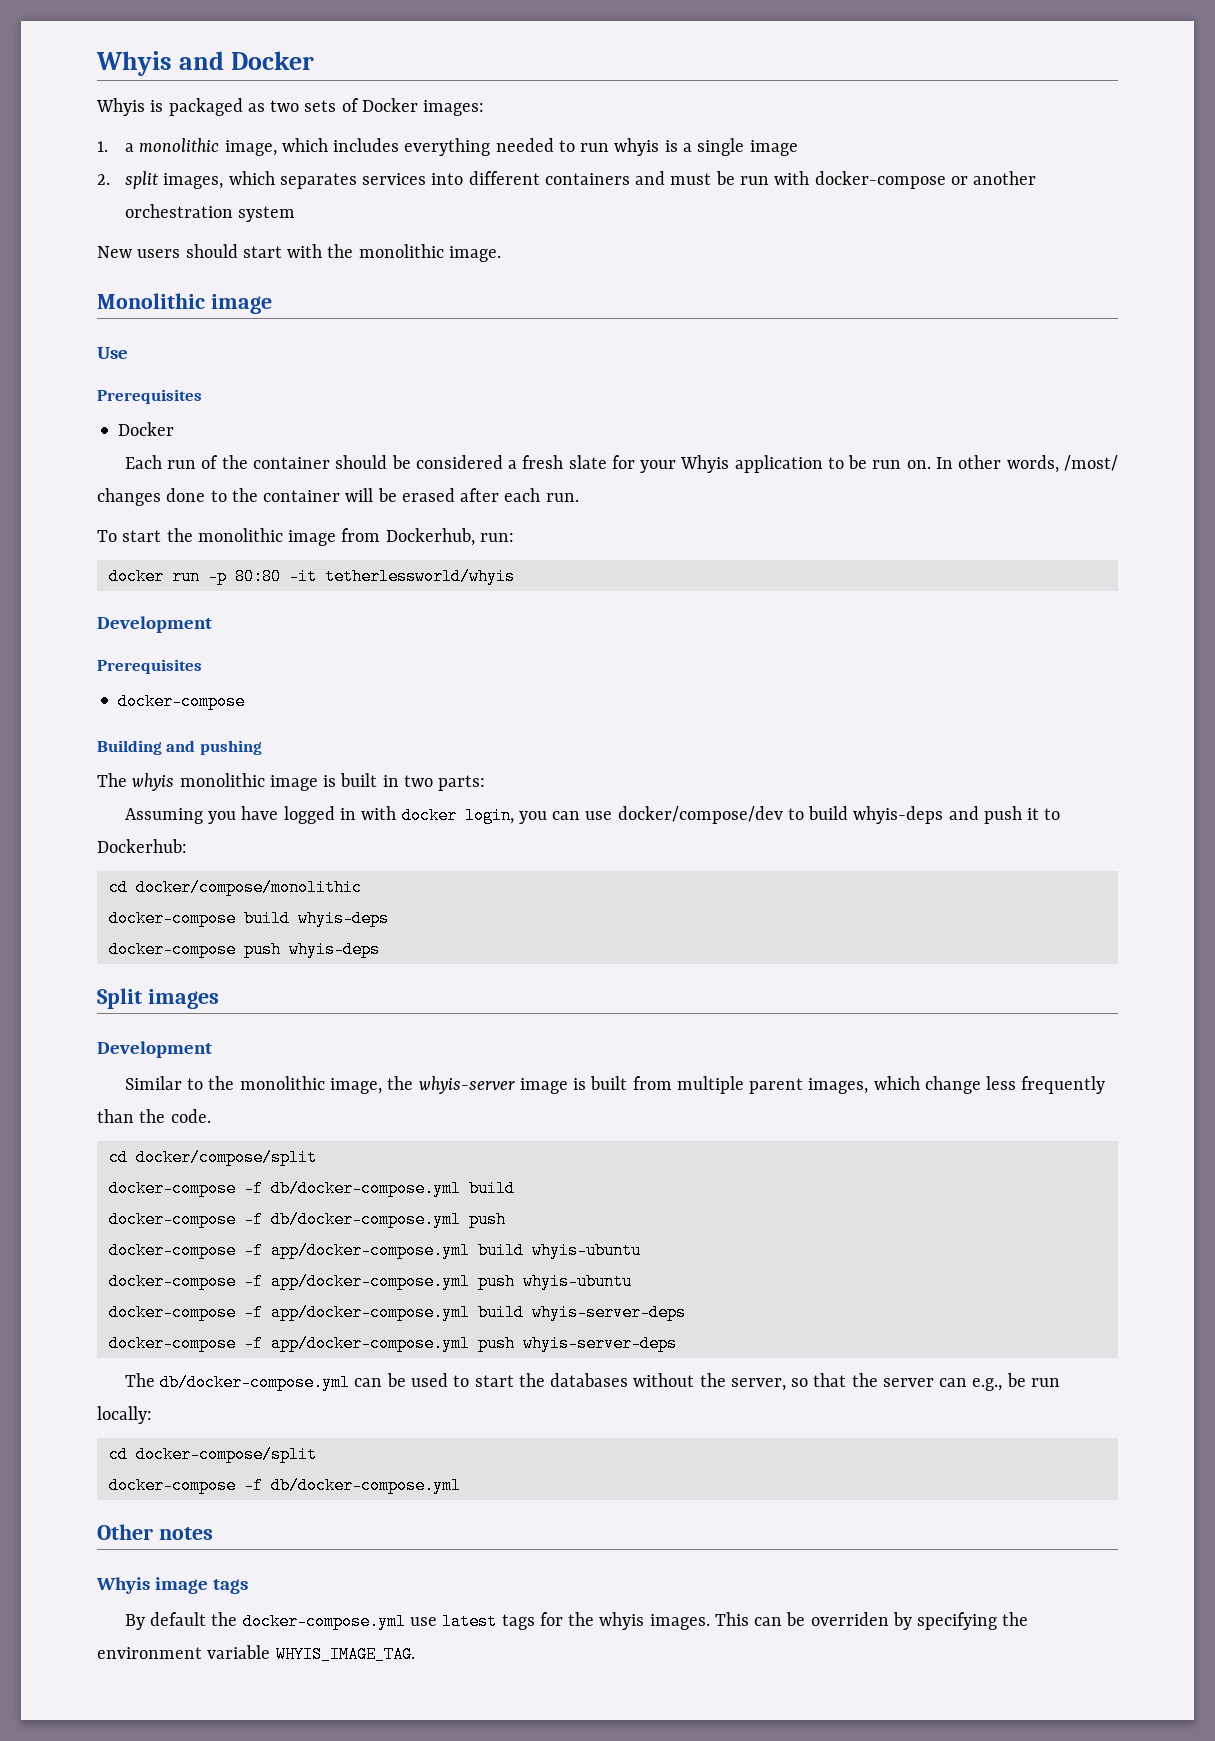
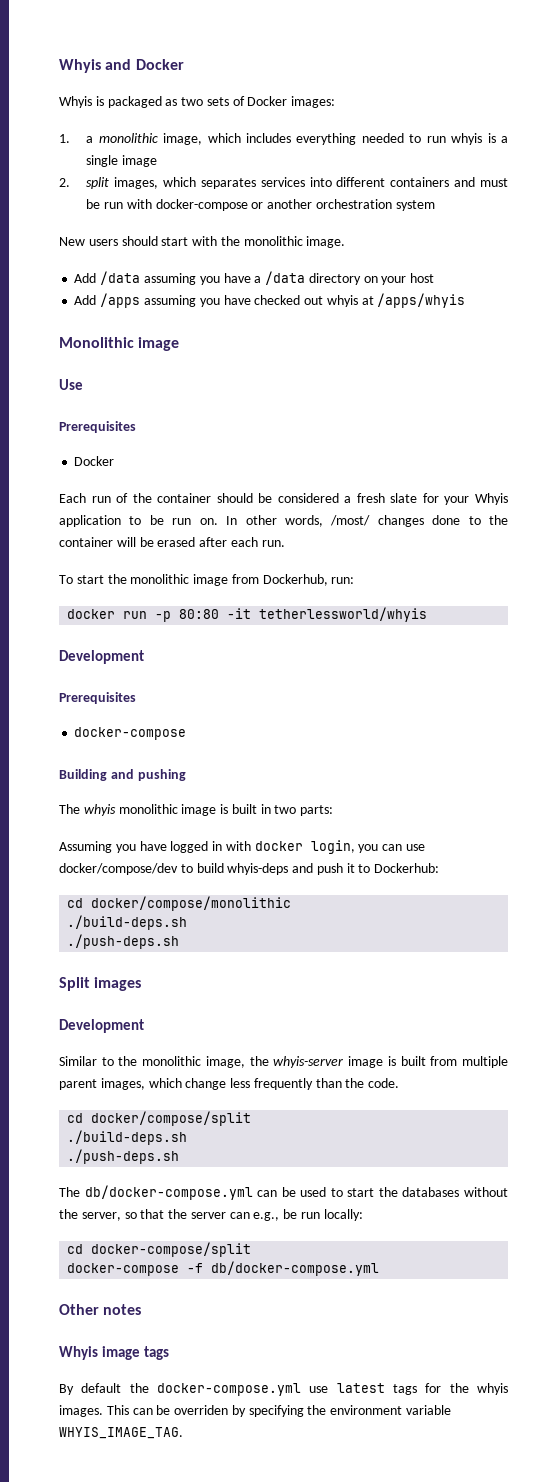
+ Add /data assuming you have a /data directory on your host
+ Add /apps assuming you have checked out whyis at /apps/whyis
  cd docker/compose/monolithic
- docker-compose build whyis-deps
- docker-compose push whyis-deps
+ ./build-deps.sh
+ ./push-deps.sh
  cd docker/compose/split
- docker-compose -f db/docker-compose.yml build
- docker-compose -f db/docker-compose.yml push
- docker-compose -f app/docker-compose.yml build whyis-ubuntu
- docker-compose -f app/docker-compose.yml push whyis-ubuntu
- docker-compose -f app/docker-compose.yml build whyis-server-deps
- docker-compose -f app/docker-compose.yml push whyis-server-deps
+ ./build-deps.sh
+ ./push-deps.sh

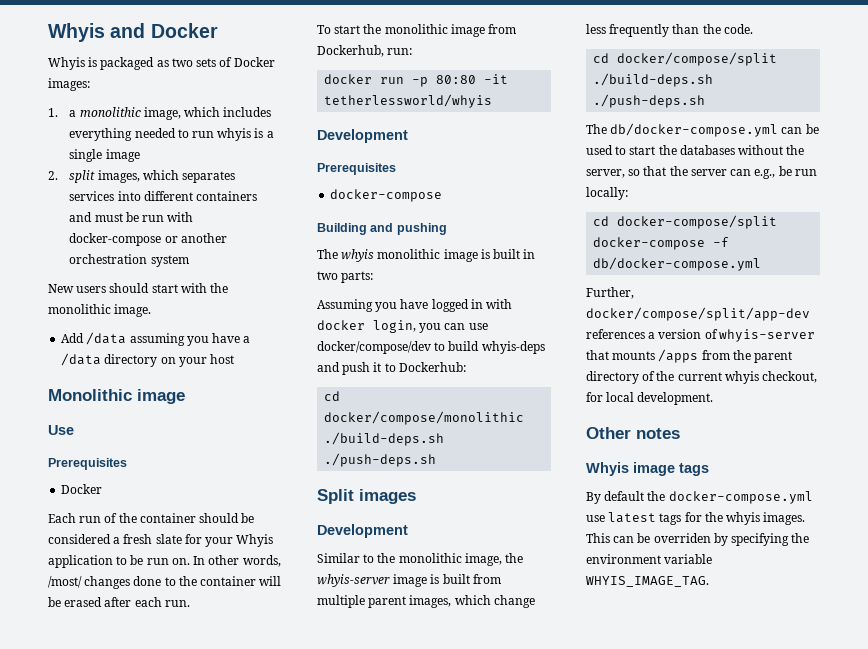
- Add /apps assuming you have checked out whyis at /apps/whyis
+ Further, docker/compose/split/app-dev references a version of whyis-server that mounts /apps from the parent directory of the current whyis checkout, for local development.

